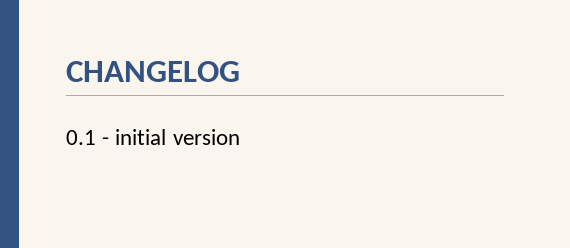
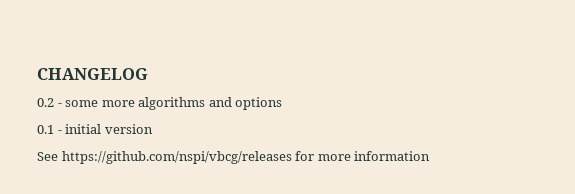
+ 0.2 - some more algorithms and options
+ See https://github.com/nspi/vbcg/releases for more information

